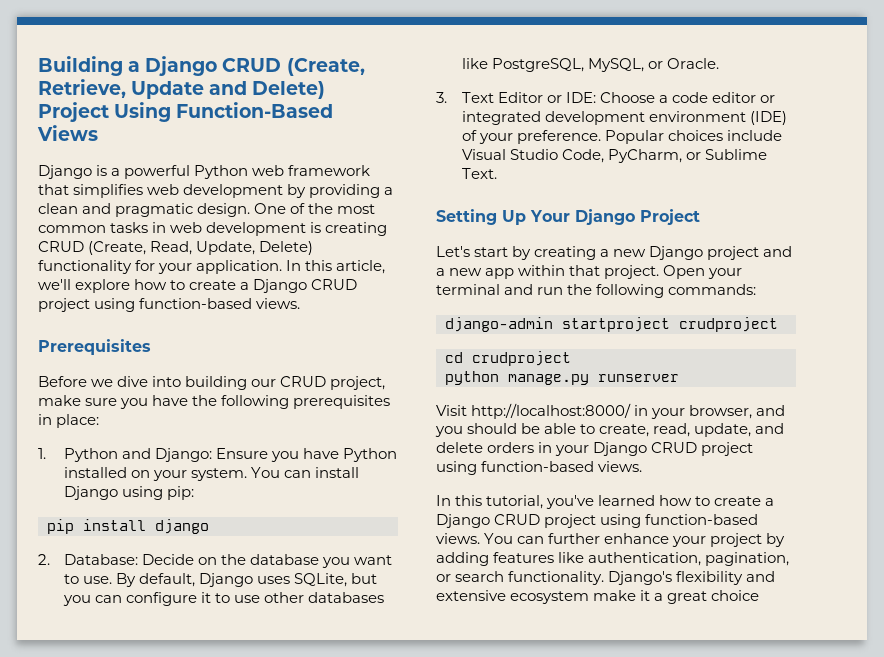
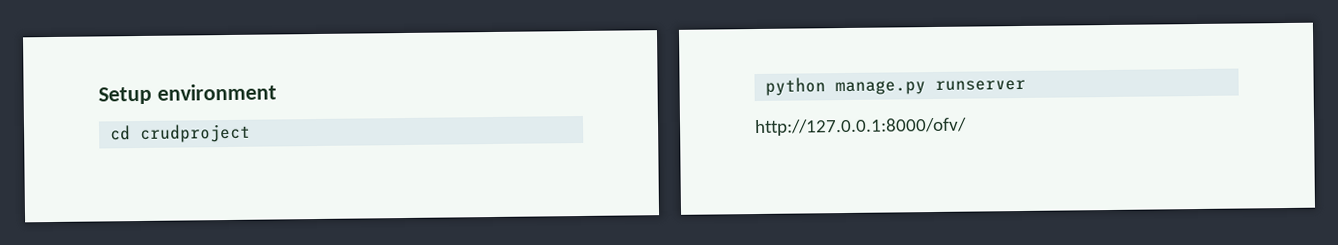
- Building a Django CRUD (Create, Retrieve, Update and Delete) Project Using Function-Based Views
- Django is a powerful Python web framework that simplifies web development by providing a clean and pragmatic design. One of the most common tasks in web development is creating CRUD (Create, Read, Update, Delete) functionality for your application. In this article, we'll explore how to create a Django CRUD project using function-based views.
- Prerequisites
- Before we dive into building our CRUD project, make sure you have the following prerequisites in place:
- 1. Python and Django: Ensure you have Python installed on your system. You can install Django using pip:
- pip install django
- 2. Database: Decide on the database you want to use. By default, Django uses SQLite, but you can configure it to use other databases like PostgreSQL, MySQL, or Oracle.
- 3. Text Editor or IDE: Choose a code editor or integrated development environment (IDE) of your preference. Popular choices include Visual Studio Code, PyCharm, or Sublime Text.
- Setting Up Your Django Project
- Let's start by creating a new Django project and a new app within that project. Open your terminal and run the following commands:
- django-admin startproject crudproject
+ Setup environment
- Visit http://localhost:8000/ in your browser, and you should be able to create, read, update, and delete orders in your Django CRUD project using function-based views.
- In this tutorial, you've learned how to create a Django CRUD project using function-based views. You can further enhance your project by adding features like authentication, pagination, or search functionality. Django's flexibility and extensive ecosystem make it a great choice
+ http://127.0.0.1:8000/ofv/

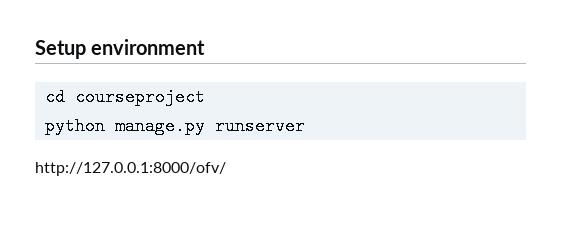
- cd crudproject
+ cd courseproject

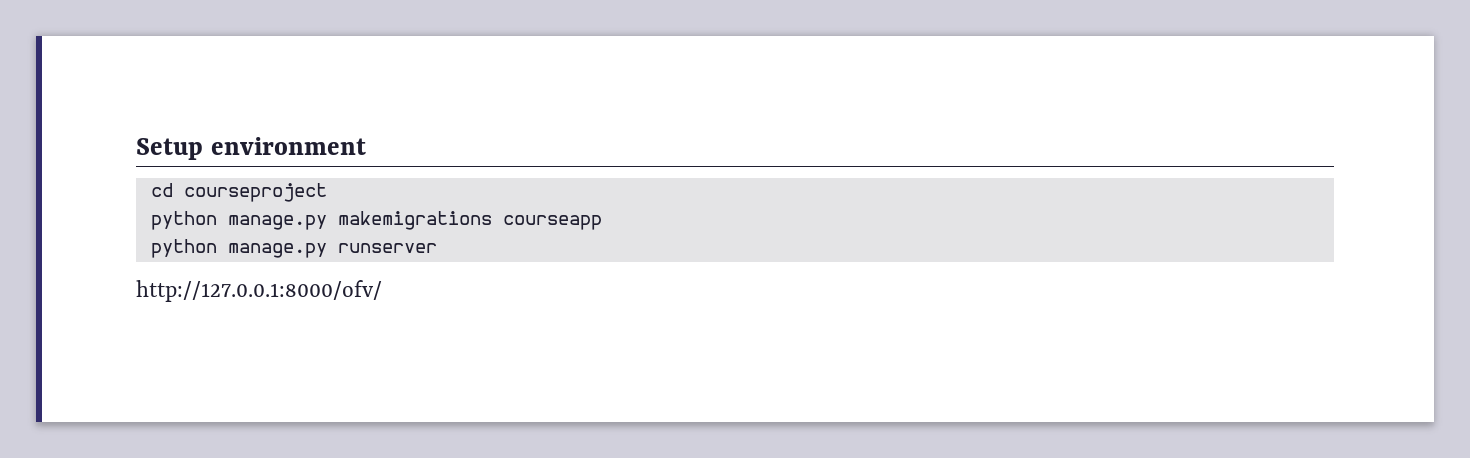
+ python manage.py makemigrations courseapp

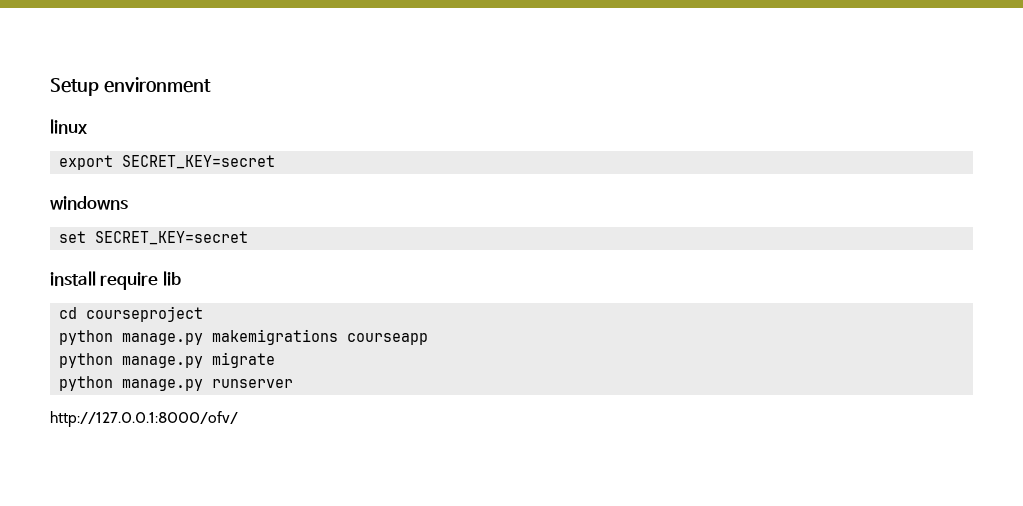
+ linux
+ export SECRET_KEY=secret
+ windowns
+ set SECRET_KEY=secret
+ install require lib
+ python manage.py migrate

